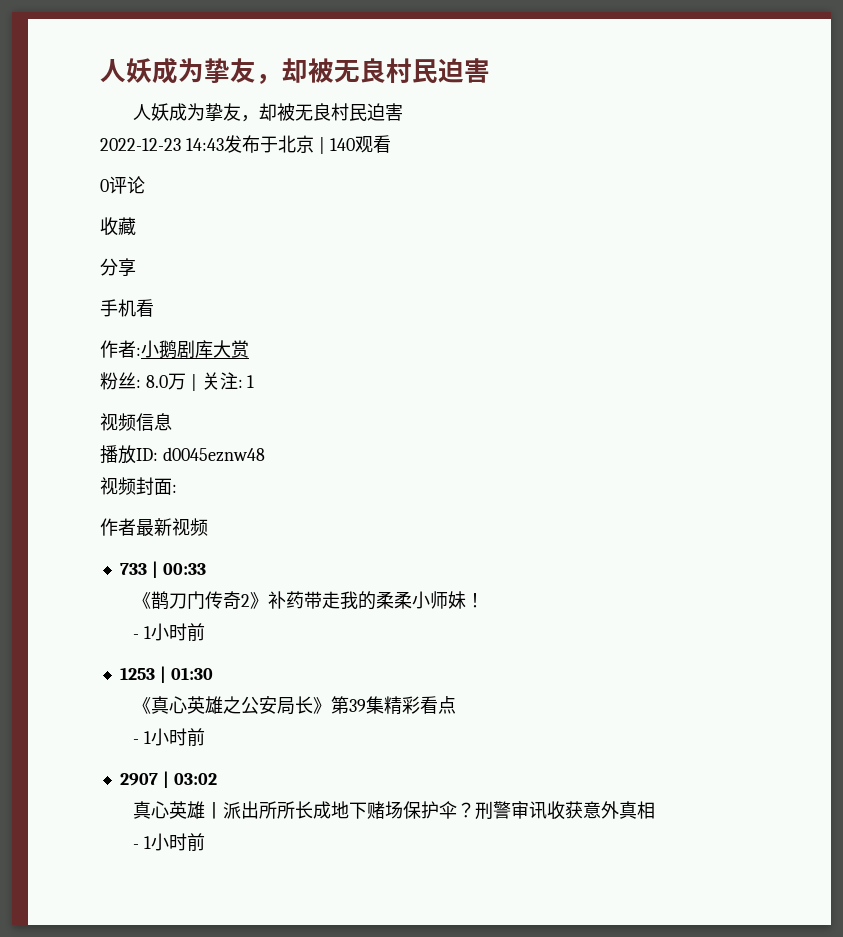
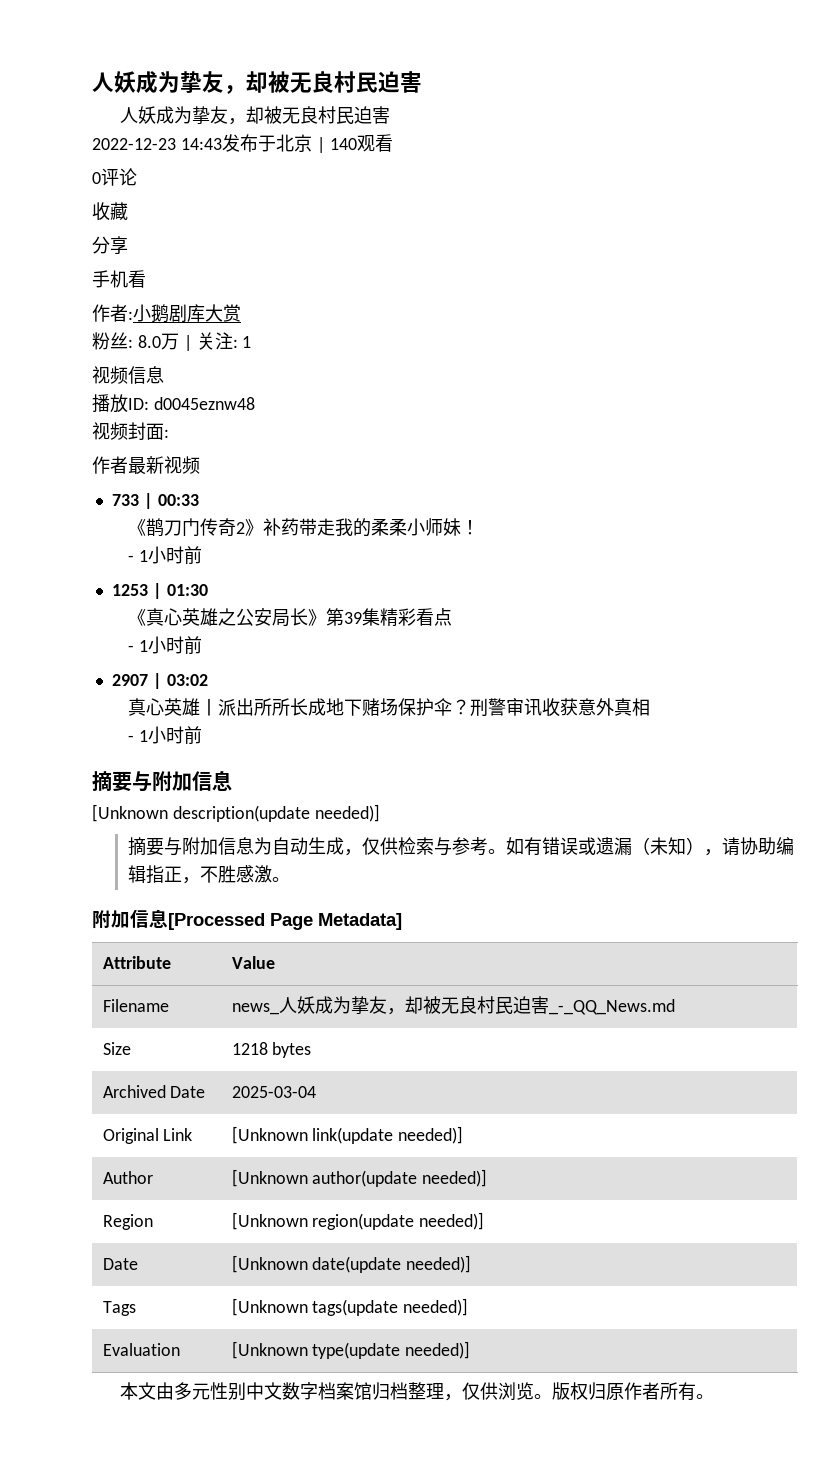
  刑警审讯收获意外真相
  - 1小时前
+ 摘要与附加信息
+ [Unknown description(update needed)]
+ 摘要与附加信息为自动生成，仅供检索与参考。如有错误或遗漏（未知），请协助编辑指正，不胜感激。
+ 附加信息[Processed Page Metadata]
+ Attribute | Value
+ Filename | news_人妖成为挚友，却被无良村民迫害_-_QQ_News.md
+ Size | 1218 bytes
+ Archived Date | 2025-03-04
+ Original Link | [Unknown link(update needed)]
+ Author | [Unknown author(update needed)]
+ Region | [Unknown region(update needed)]
+ Date | [Unknown date(update needed)]
+ Tags | [Unknown tags(update needed)]
+ Evaluation | [Unknown type(update needed)]
+ 本文由多元性别中文数字档案馆归档整理，仅供浏览。版权归原作者所有。

